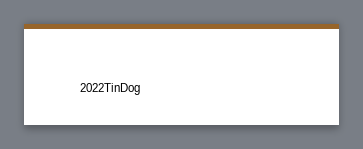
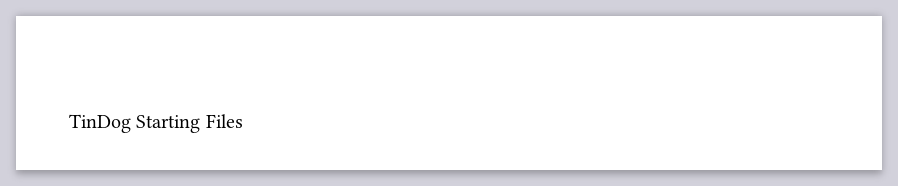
- 2022TinDog
+ TinDog Starting Files

